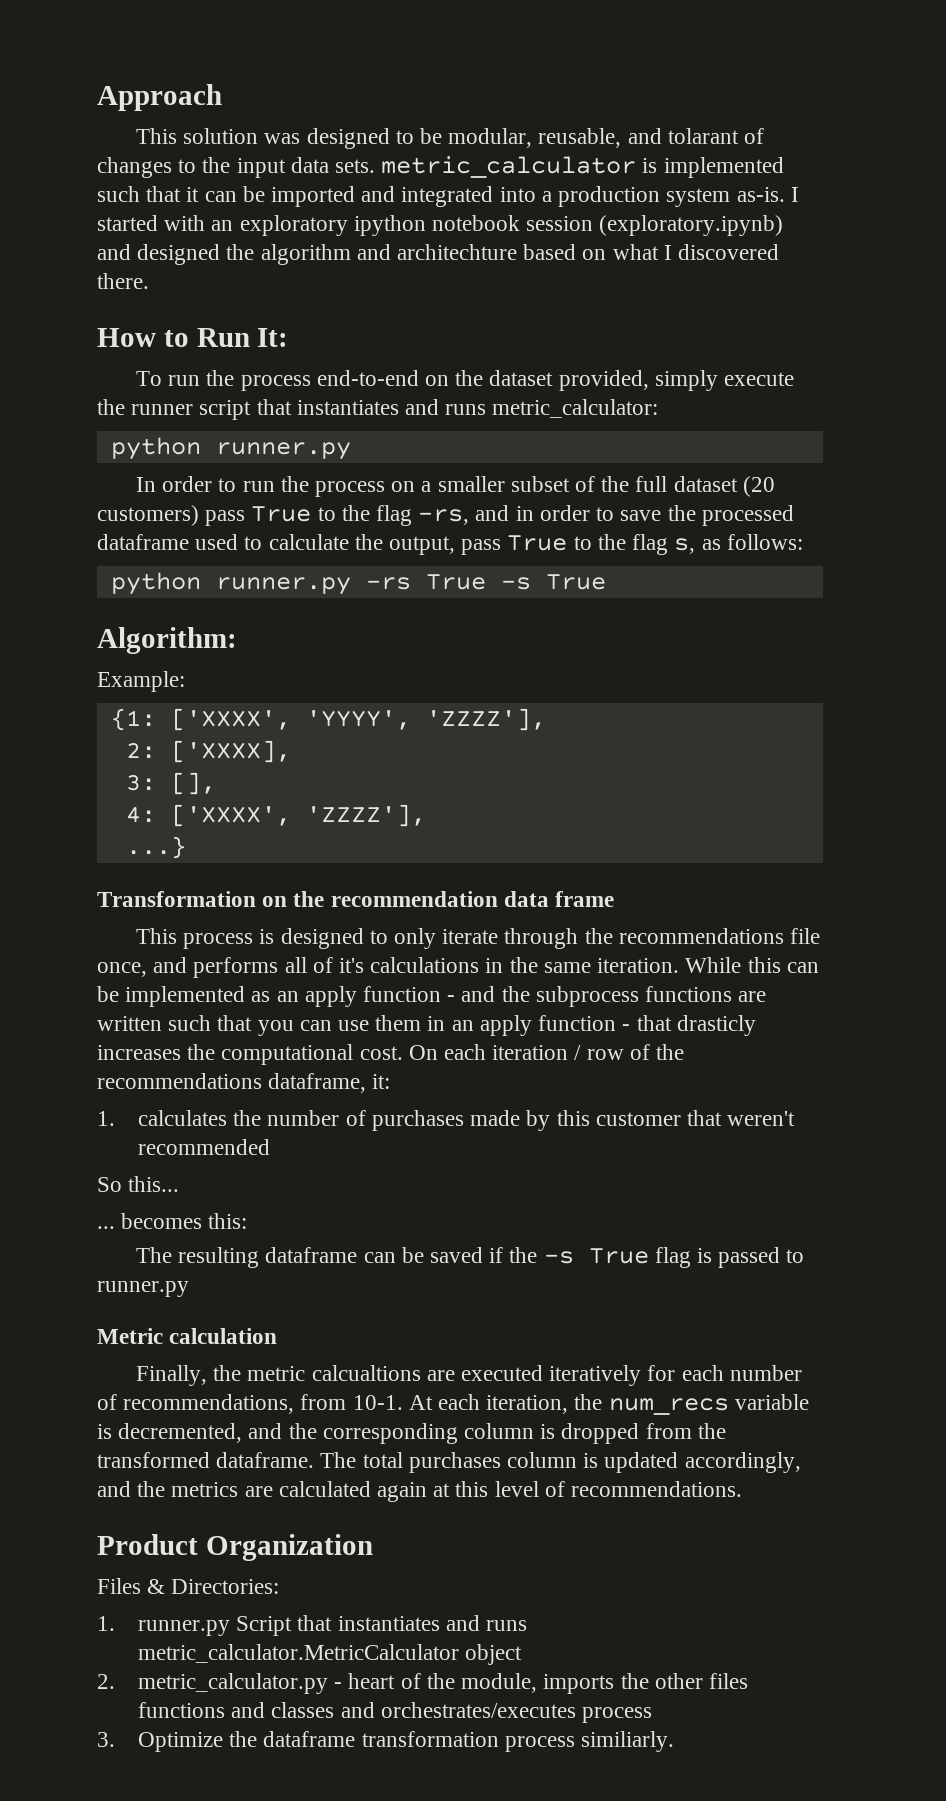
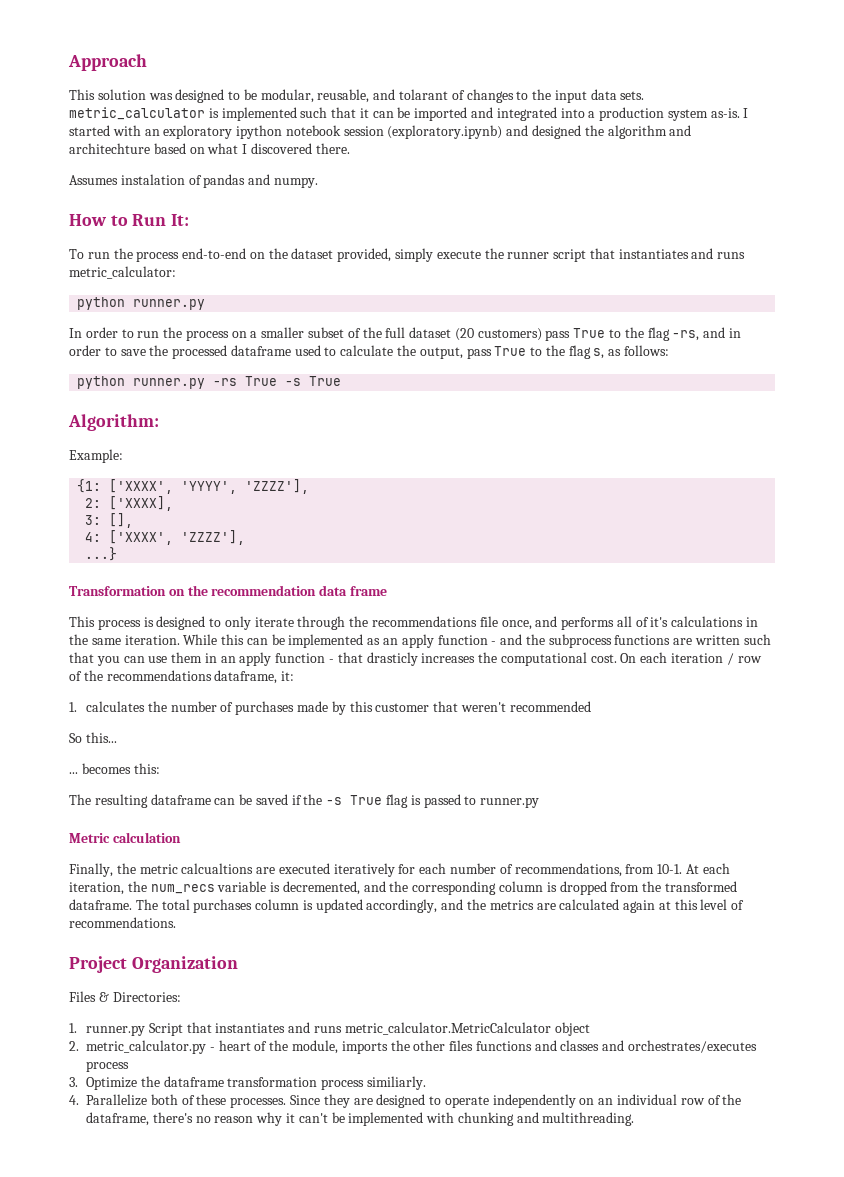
+ Assumes instalation of pandas and numpy.
- Product Organization
+ Project Organization
+ 4. Parallelize both of these processes. Since they are designed to operate independently on an individual row of the dataframe, there's no reason why it can't be implemented with chunking and multithreading.

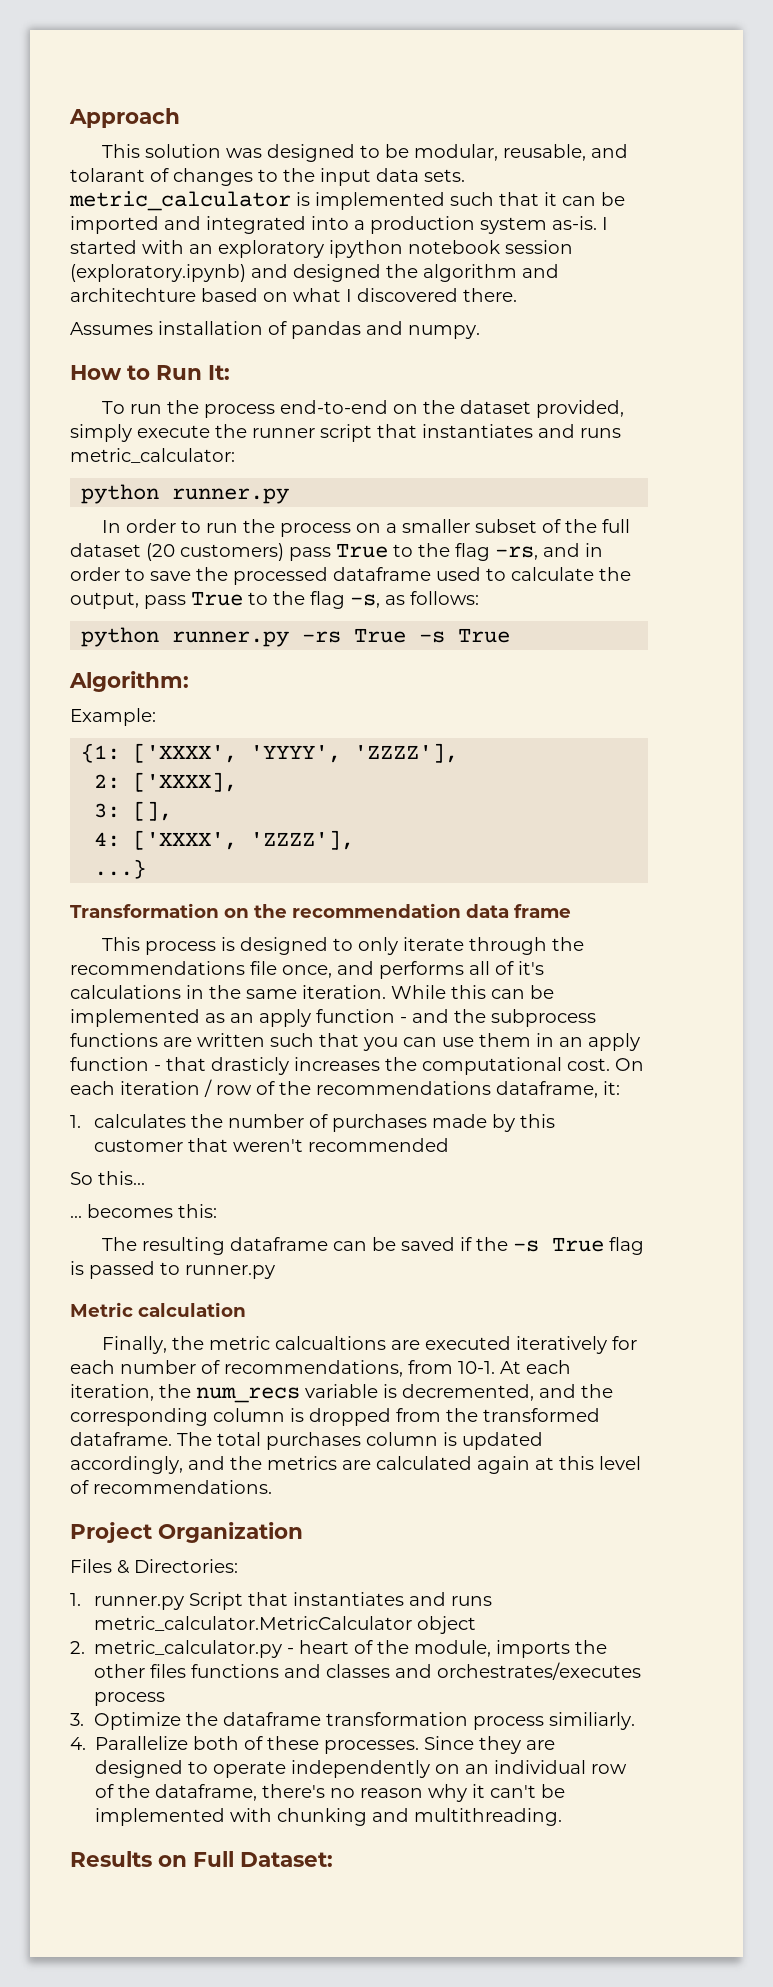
- Assumes instalation of pandas and numpy.
+ Assumes installation of pandas and numpy.
- In order to run the process on a smaller subset of the full dataset (20 customers) pass True to the flag -rs, and in order to save the processed dataframe used to calculate the output, pass True to the flag s, as follows:
+ In order to run the process on a smaller subset of the full dataset (20 customers) pass True to the flag -rs, and in order to save the processed dataframe used to calculate the output, pass True to the flag -s, as follows:
+ Results on Full Dataset:

